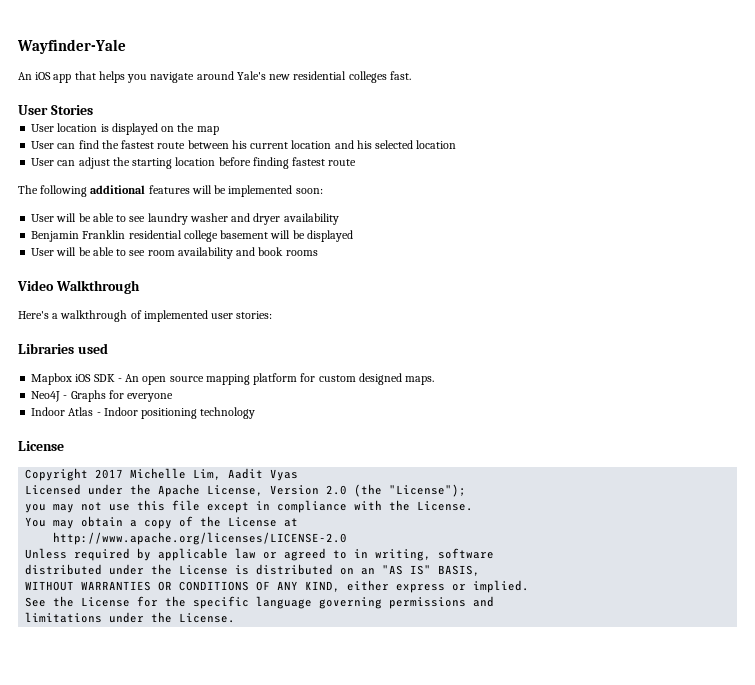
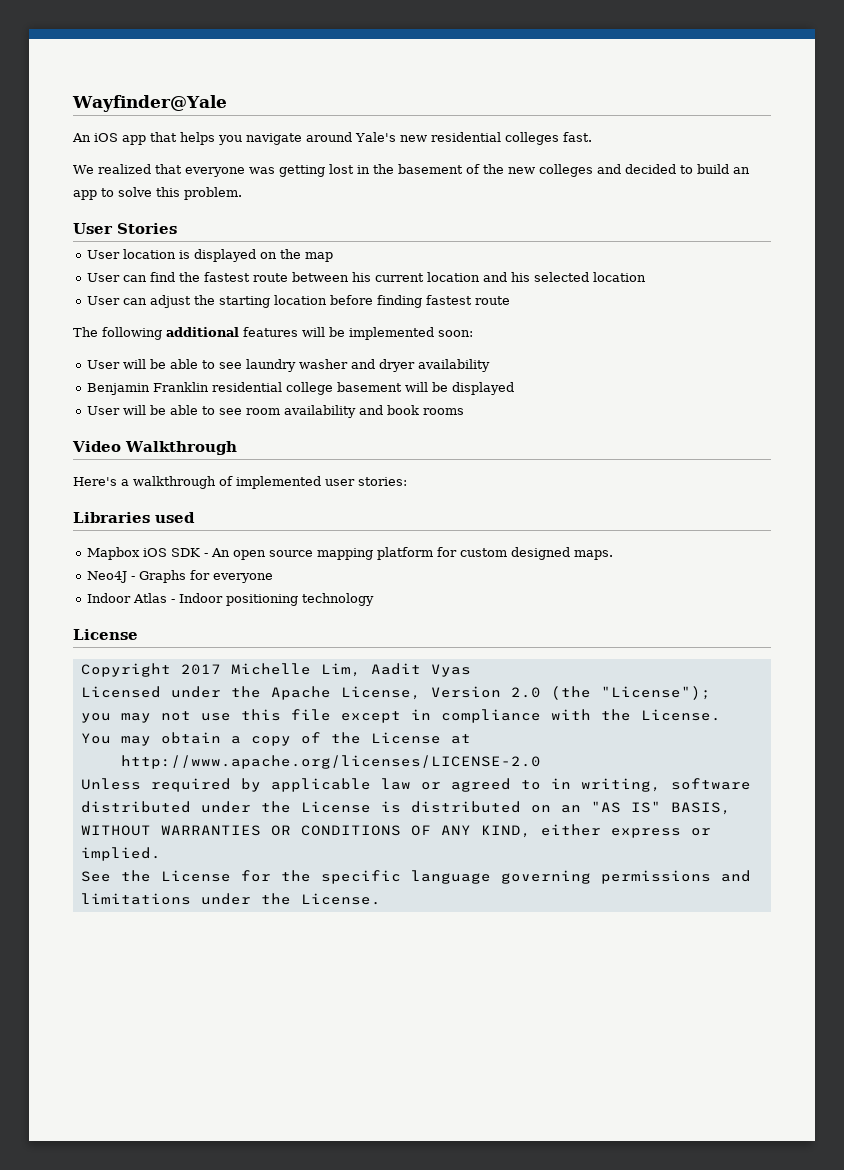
- Wayfinder-Yale
+ Wayfinder@Yale
+ We realized that everyone was getting lost in the basement of the new colleges and decided to build an app to solve this problem.

